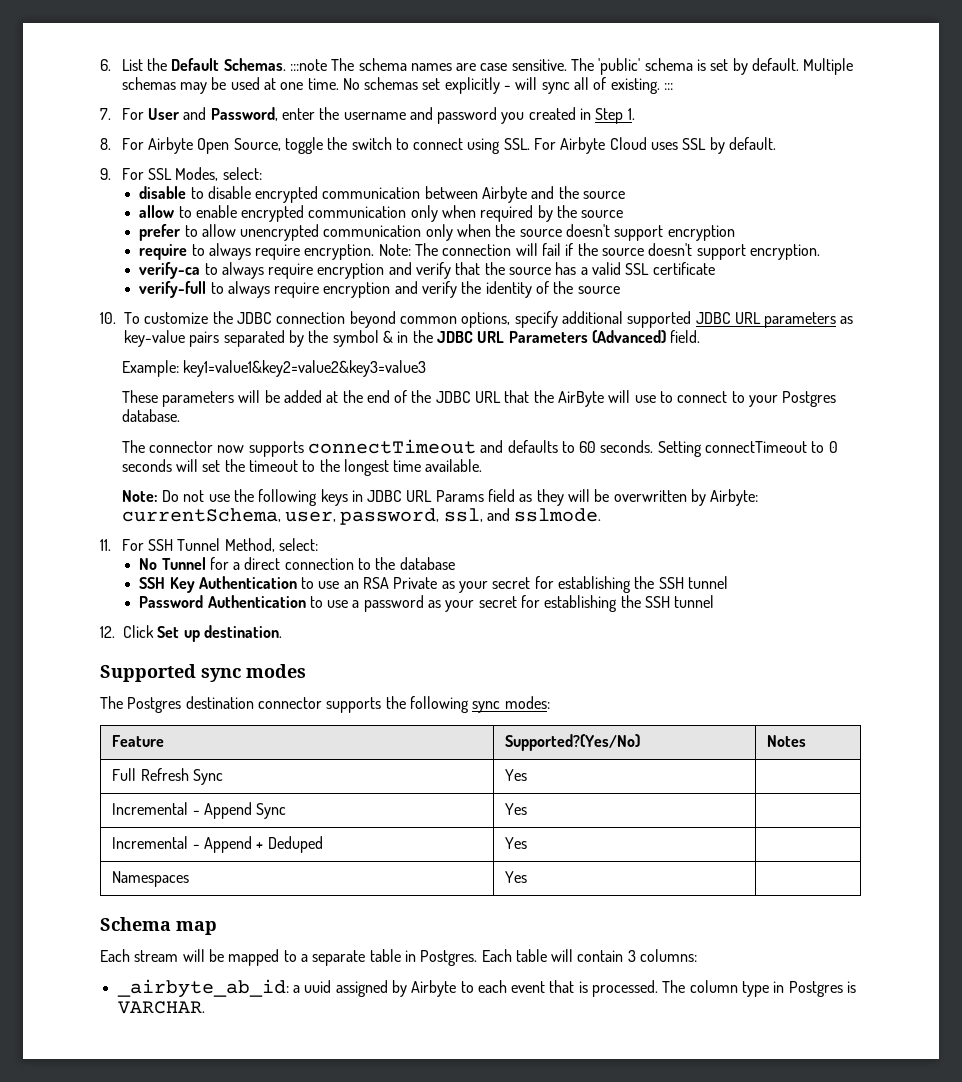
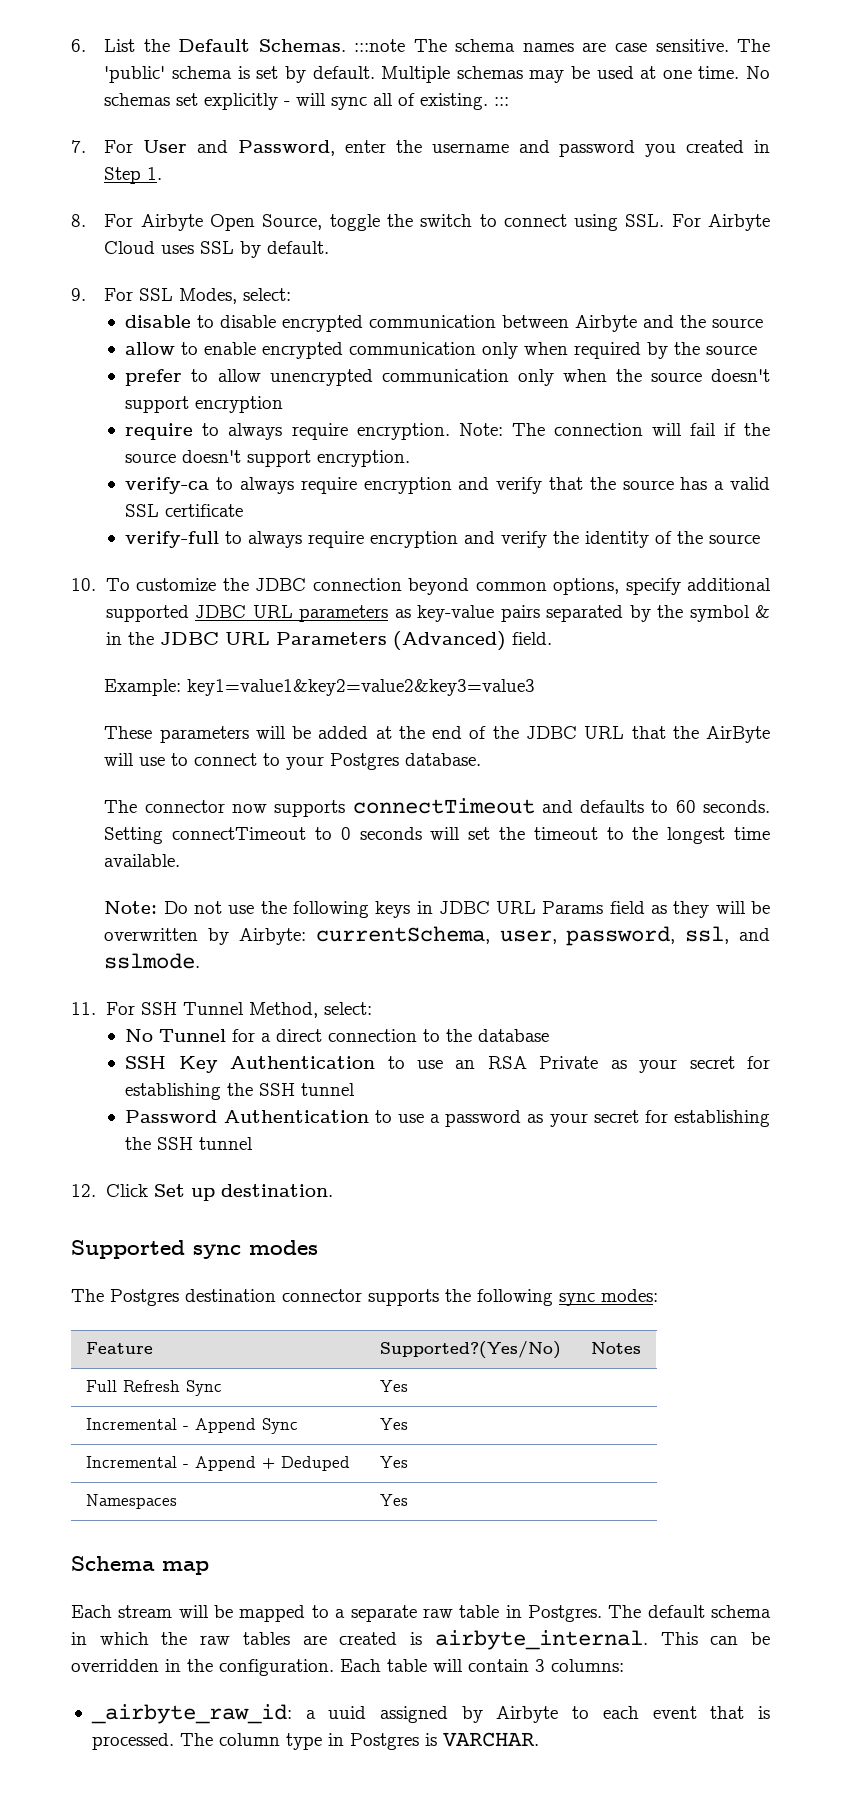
- Each stream will be mapped to a separate table in Postgres.
+ Each stream will be mapped to a separate raw table in Postgres.
+ The default schema in which the raw tables are created is airbyte_internal. This can be overridden in the configuration.
- _airbyte_ab_id: a uuid assigned by Airbyte to each event that is processed.
+ _airbyte_raw_id: a uuid assigned by Airbyte to each event that is processed.

